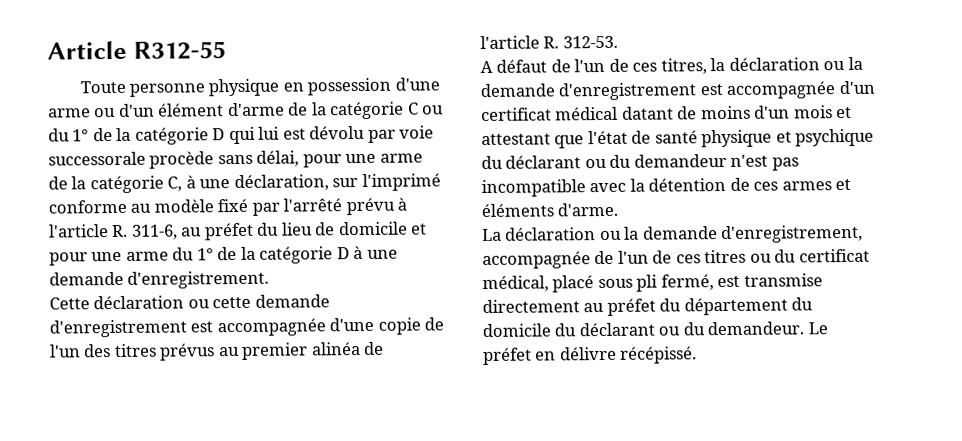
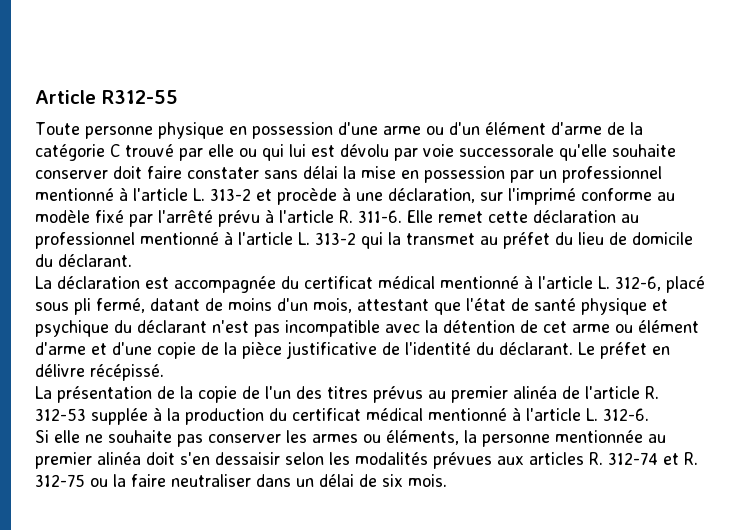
- Toute personne physique en possession d'une arme ou d'un élément d'arme de la catégorie C ou du 1° de la catégorie D qui lui est dévolu par voie successorale procède sans délai, pour une arme de la catégorie C, à une déclaration, sur l'imprimé conforme au modèle fixé par l'arrêté prévu à l'article R. 311-6, au préfet du lieu de domicile et pour une arme du 1° de la catégorie D à une demande d'enregistrement.
- Cette déclaration ou cette demande d'enregistrement est accompagnée d'une copie de l'un des titres prévus au premier alinéa de l'article R. 312-53.
- A défaut de l'un de ces titres, la déclaration ou la demande d'enregistrement est accompagnée d'un certificat médical datant de moins d'un mois et attestant que l'état de santé physique et psychique du déclarant ou du demandeur n'est pas incompatible avec la détention de ces armes et éléments d'arme.
- La déclaration ou la demande d'enregistrement, accompagnée de l'un de ces titres ou du certificat médical, placé sous pli fermé, est transmise directement au préfet du département du domicile du déclarant ou du demandeur. Le préfet en délivre récépissé.
+ Toute personne physique en possession d'une arme ou d'un élément d'arme de la catégorie C trouvé par elle ou qui lui est dévolu par voie successorale qu'elle souhaite conserver doit faire constater sans délai la mise en possession par un professionnel mentionné à l'article L. 313-2 et procède à une déclaration, sur l'imprimé conforme au modèle fixé par l'arrêté prévu à l'article R. 311-6. Elle remet cette déclaration au professionnel mentionné à l'article L. 313-2 qui la transmet au préfet du lieu de domicile du déclarant.
+ La déclaration est accompagnée du certificat médical mentionné à l'article L. 312-6, placé sous pli fermé, datant de moins d'un mois, attestant que l'état de santé physique et psychique du déclarant n'est pas incompatible avec la détention de cet arme ou élément d'arme et d'une copie de la pièce justificative de l'identité du déclarant. Le préfet en délivre récépissé.
+ La présentation de la copie de l'un des titres prévus au premier alinéa de l'article R. 312-53 supplée à la production du certificat médical mentionné à l'article L. 312-6.
+ Si elle ne souhaite pas conserver les armes ou éléments, la personne mentionnée au premier alinéa doit s'en dessaisir selon les modalités prévues aux articles R. 312-74 et R. 312-75 ou la faire neutraliser dans un délai de six mois.

